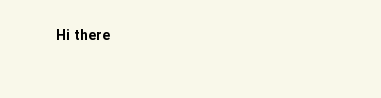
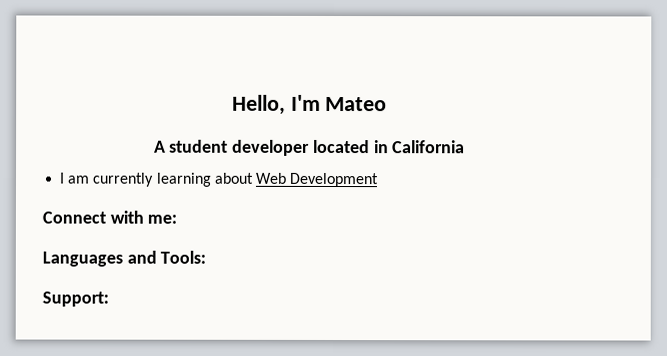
- Hi there
+ Hello, I'm Mateo
+ A student developer located in California
+ I am currently learning about Web Development
+ Connect with me:
+ Languages and Tools:
+ Support:

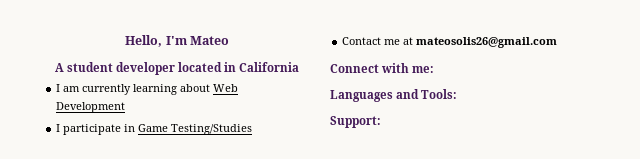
+ I participate in Game Testing/Studies
+ Contact me at mateosolis26@gmail.com

